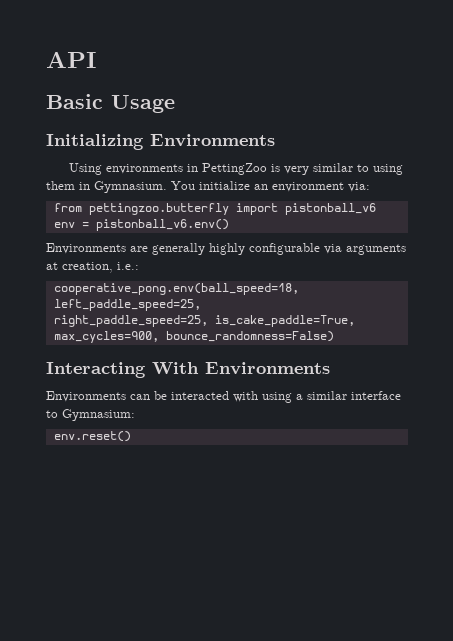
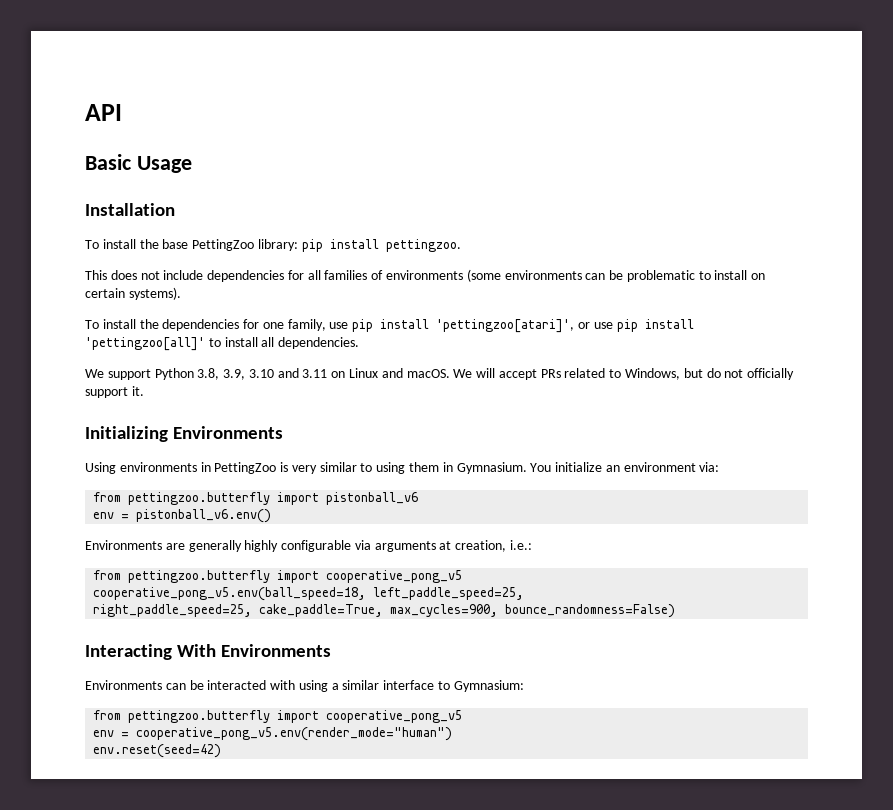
+ Installation
+ To install the base PettingZoo library: pip install pettingzoo.
+ This does not include dependencies for all families of environments (some environments can be problematic to install on certain systems).
+ To install the dependencies for one family, use pip install 'pettingzoo[atari]', or use pip install 'pettingzoo[all]' to install all dependencies.
+ We support Python 3.8, 3.9, 3.10 and 3.11 on Linux and macOS. We will accept PRs related to Windows, but do not officially support it.
  Environments are generally highly configurable via arguments at creation, i.e.:
- cooperative_pong.env(ball_speed=18, left_paddle_speed=25,
+ from pettingzoo.butterfly import cooperative_pong_v5
+ cooperative_pong_v5.env(ball_speed=18, left_paddle_speed=25,
- right_paddle_speed=25, is_cake_paddle=True, max_cycles=900, bounce_randomness=False)
+ right_paddle_speed=25, cake_paddle=True, max_cycles=900, bounce_randomness=False)
  Environments can be interacted with using a similar interface to Gymnasium:
- env.reset()
+ from pettingzoo.butterfly import cooperative_pong_v5
+ env = cooperative_pong_v5.env(render_mode="human")
+ env.reset(seed=42)

